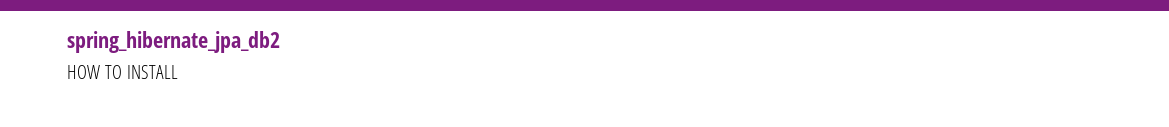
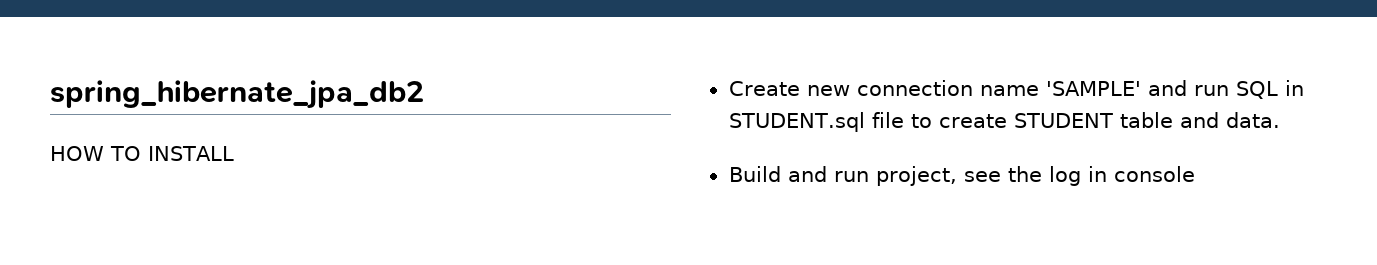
+ Create new connection name 'SAMPLE' and run SQL in STUDENT.sql file to create STUDENT table and data.
+ Build and run project, see the log in console

